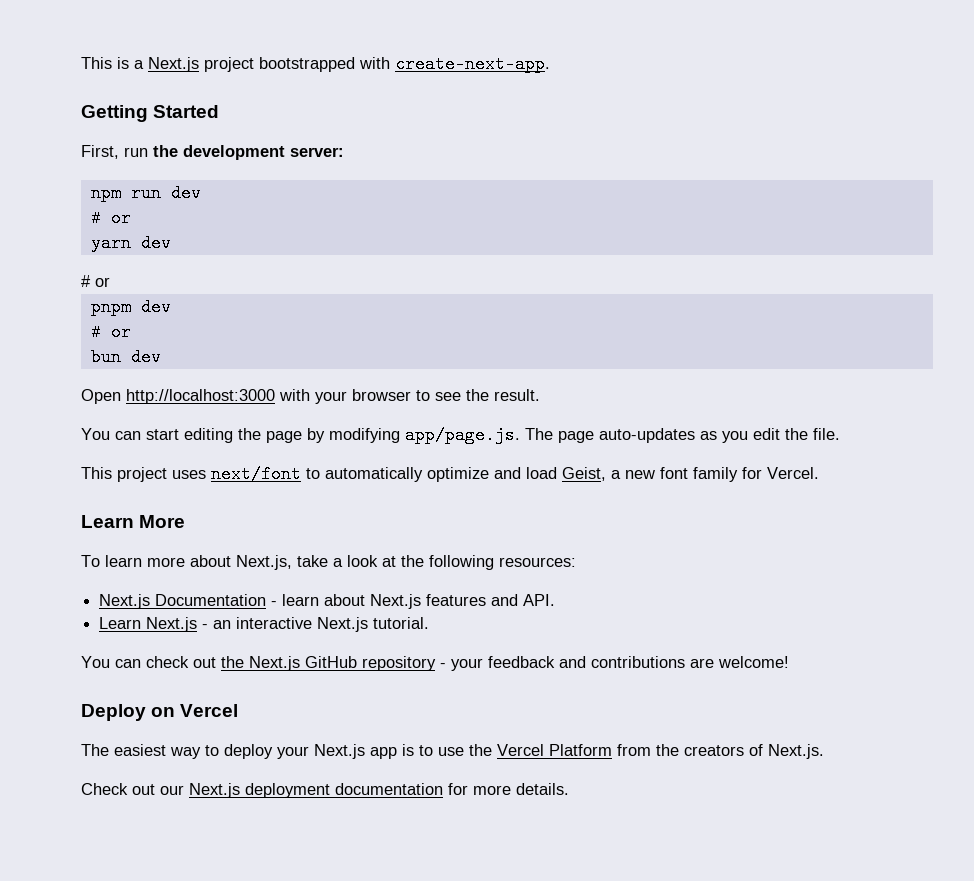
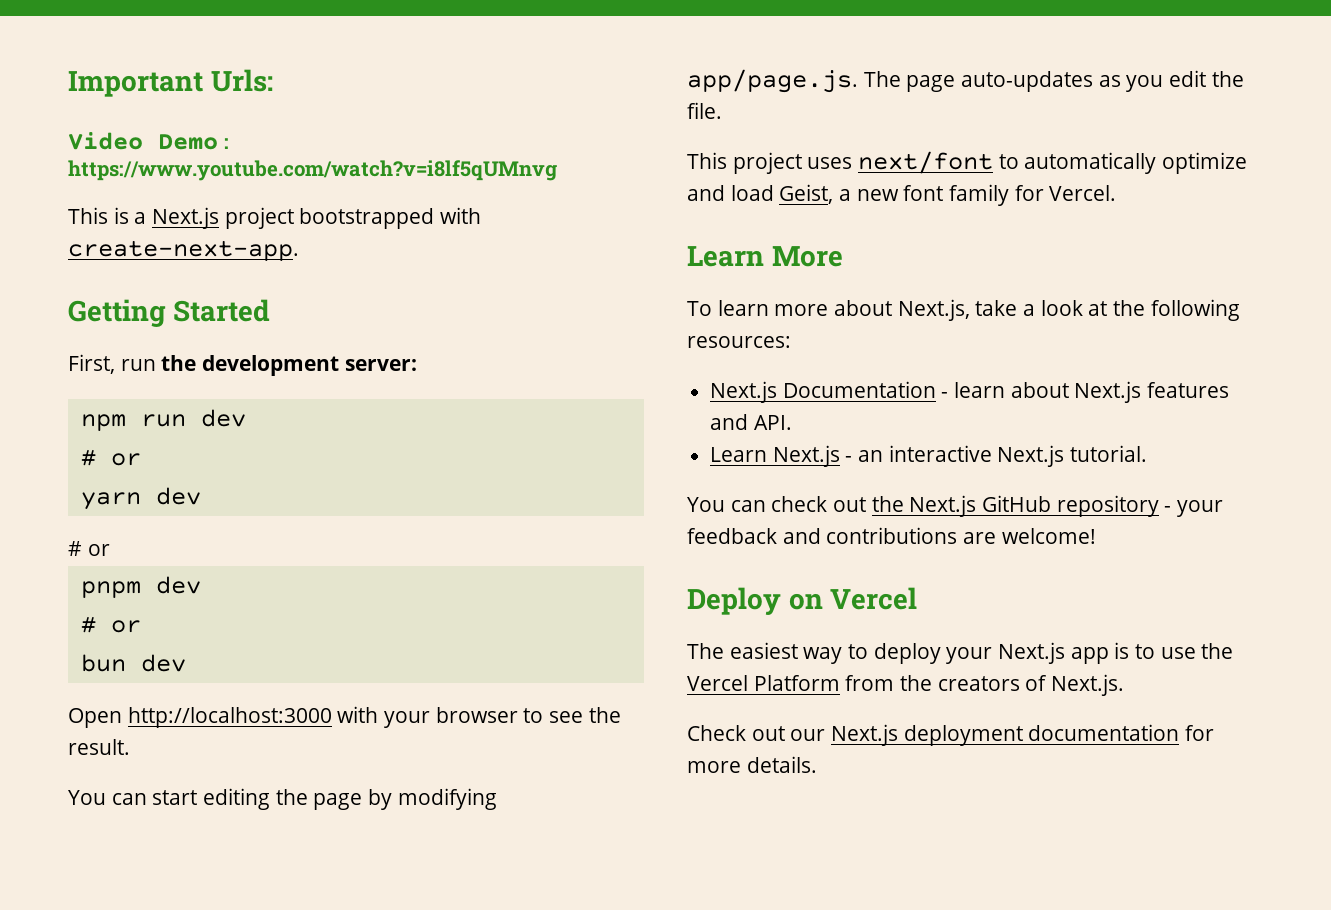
+ Important Urls:
+ Video Demo : https://www.youtube.com/watch?v=i8lf5qUMnvg

